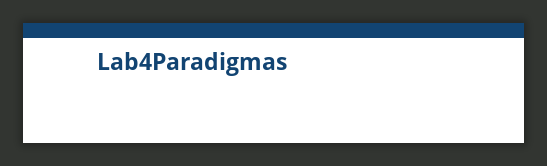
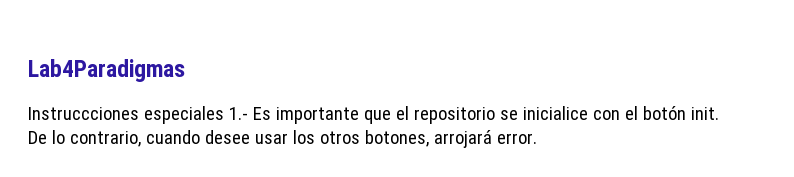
+ Instruccciones especiales 1.- Es importante que el repositorio se inicialice con el botón init. De lo contrario, cuando desee usar los otros botones, arrojará error.

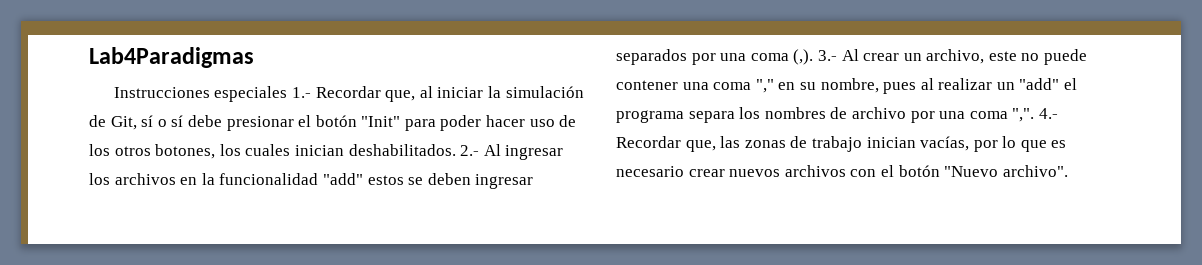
- Instruccciones especiales 1.- Es importante que el repositorio se inicialice con el botón init. De lo contrario, cuando desee usar los otros botones, arrojará error.
+ Instrucciones especiales 1.- Recordar que, al iniciar la simulación de Git, sí o sí debe presionar el botón "Init" para poder hacer uso de los otros botones, los cuales inician deshabilitados. 2.- Al ingresar los archivos en la funcionalidad "add" estos se deben ingresar separados por una coma (,). 3.- Al crear un archivo, este no puede contener una coma "," en su nombre, pues al realizar un "add" el programa separa los nombres de archivo por una coma ",". 4.- Recordar que, las zonas de trabajo inician vacías, por lo que es necesario crear nuevos archivos con el botón "Nuevo archivo".

